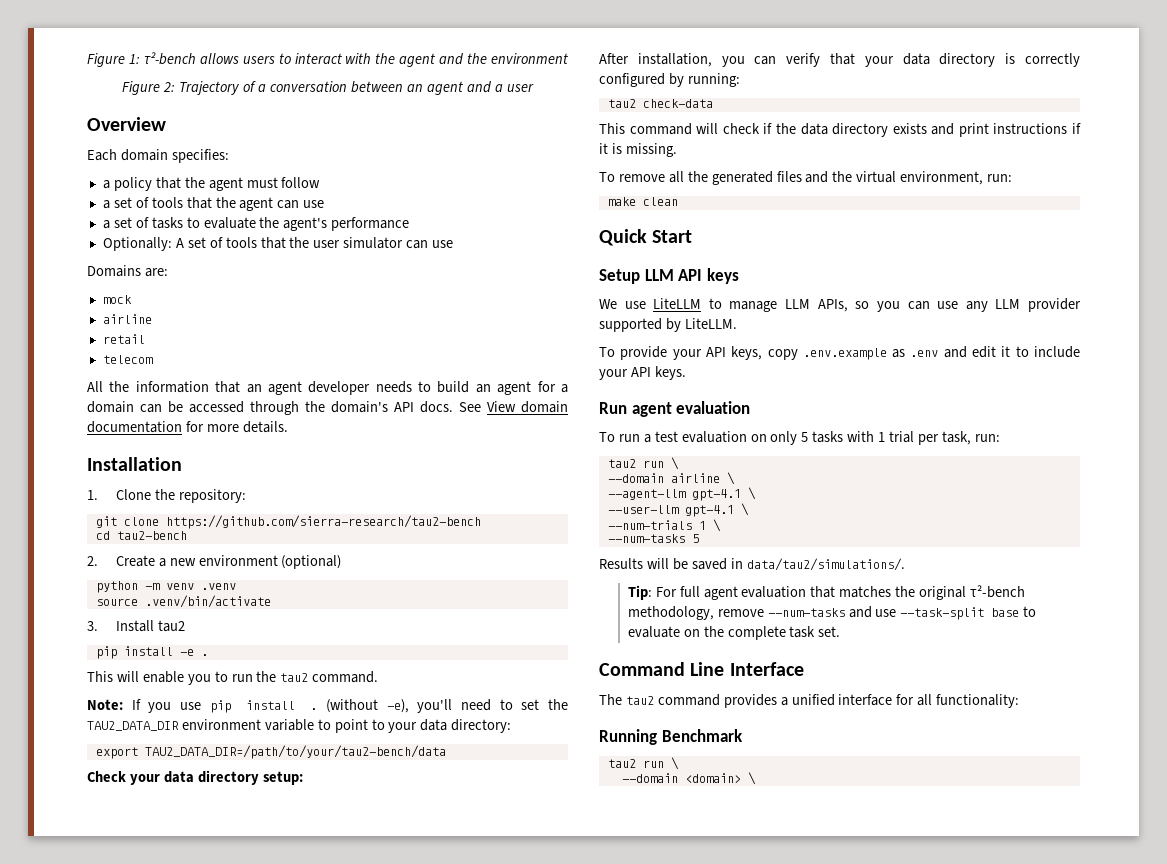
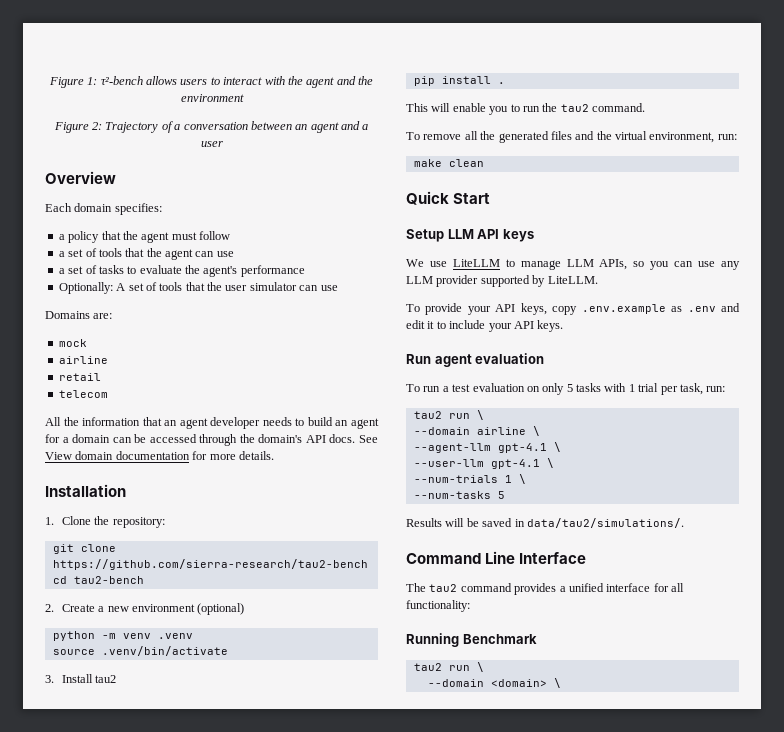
- pip install -e .
+ pip install .
- Note: If you use pip install . (without -e), you'll need to set the TAU2_DATA_DIR environment variable to point to your data directory:
- export TAU2_DATA_DIR=/path/to/your/tau2-bench/data
- Check your data directory setup:
- After installation, you can verify that your data directory is correctly configured by running:
- tau2 check-data
- This command will check if the data directory exists and print instructions if it is missing.
- Tip: For full agent evaluation that matches the original τ²-bench methodology, remove --num-tasks and use --task-split base to evaluate on the complete task set.

